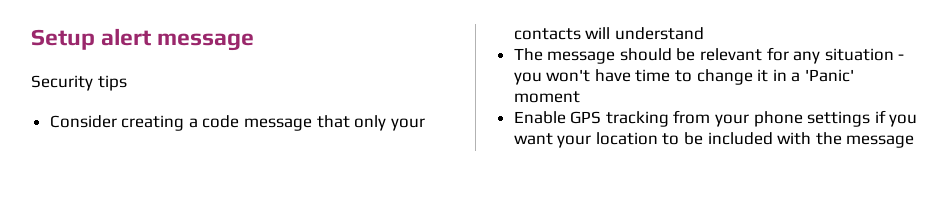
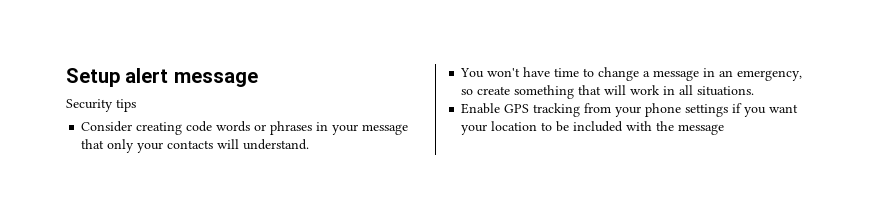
- Consider creating a code message that only your contacts will understand
- The message should be relevant for any situation - you won't have time to change it in a 'Panic' moment
+ Consider creating code words or phrases in your message that only your contacts will understand.
+ You won't have time to change a message in an emergency, so create something that will work in all situations.

